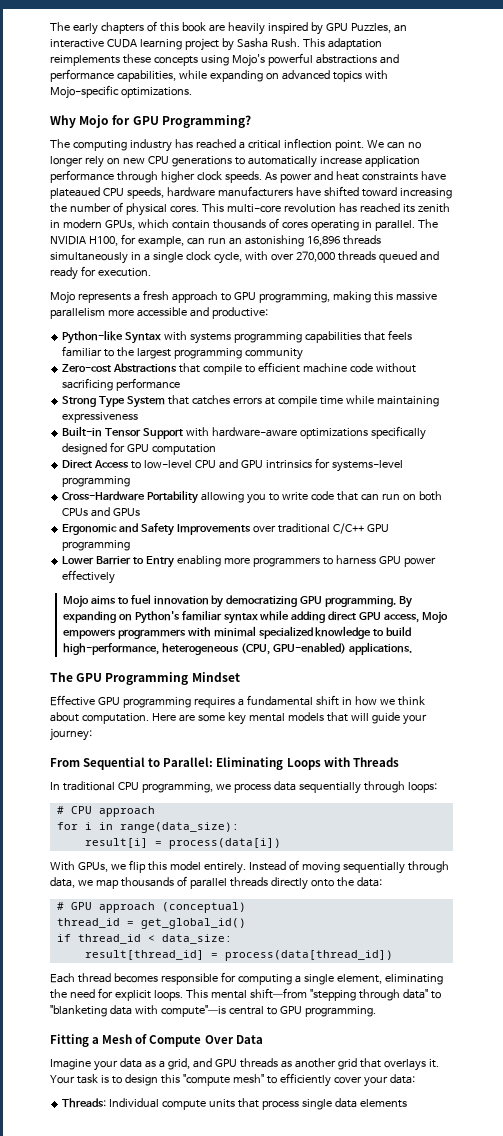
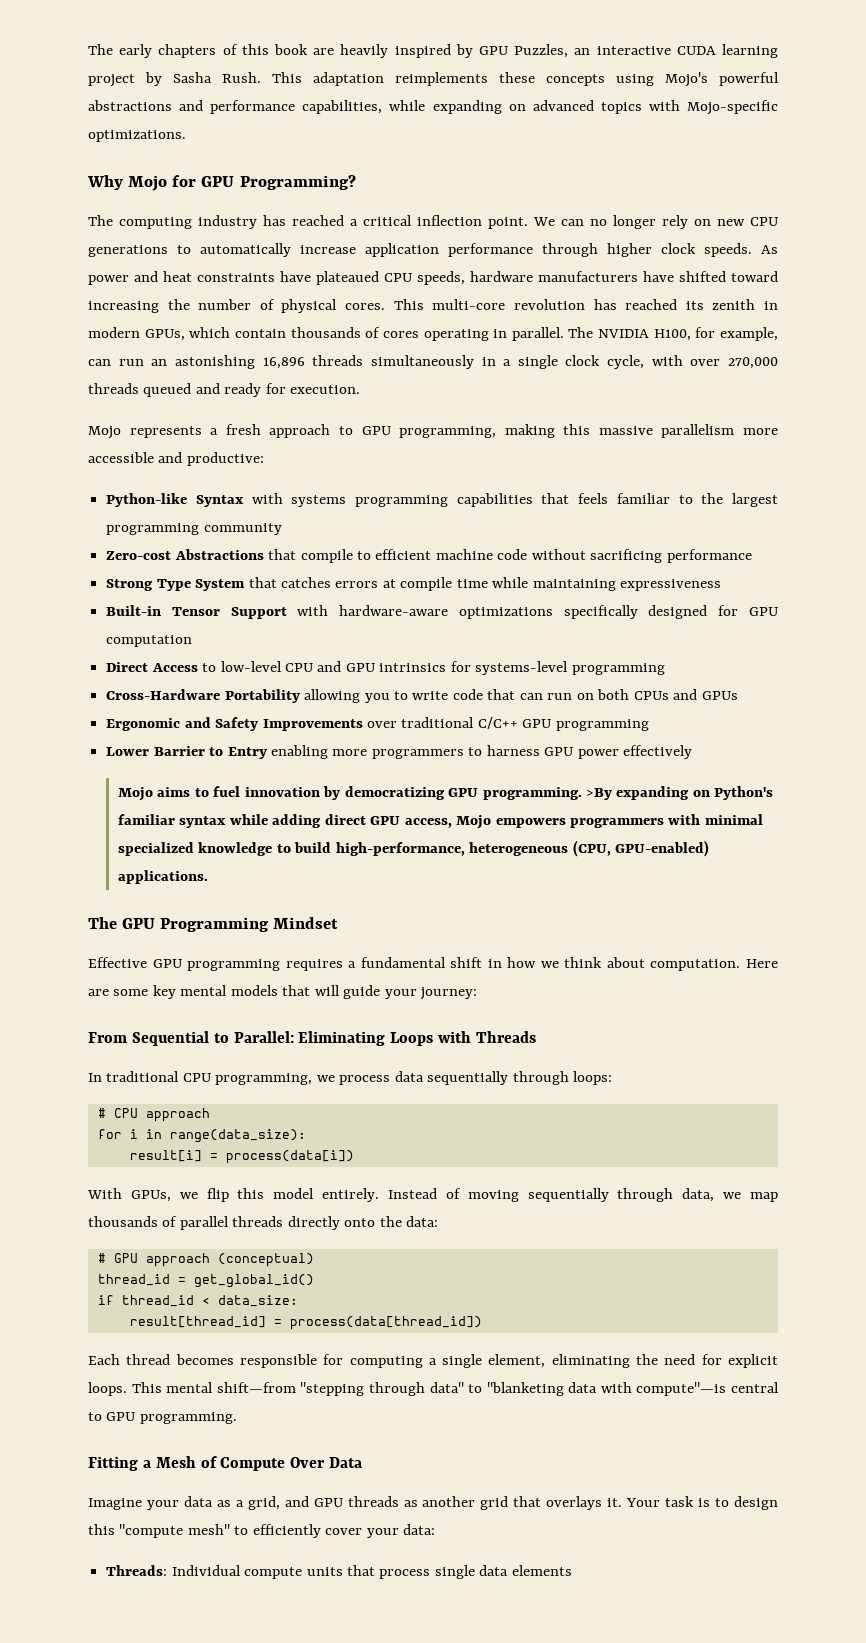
- By expanding on Python's familiar syntax while adding direct GPU access, Mojo empowers programmers with minimal specialized knowledge to build high-performance, heterogeneous (CPU, GPU-enabled) applications.
+ >By expanding on Python's familiar syntax while adding direct GPU access, Mojo empowers programmers with minimal specialized knowledge to build high-performance, heterogeneous (CPU, GPU-enabled) applications.

